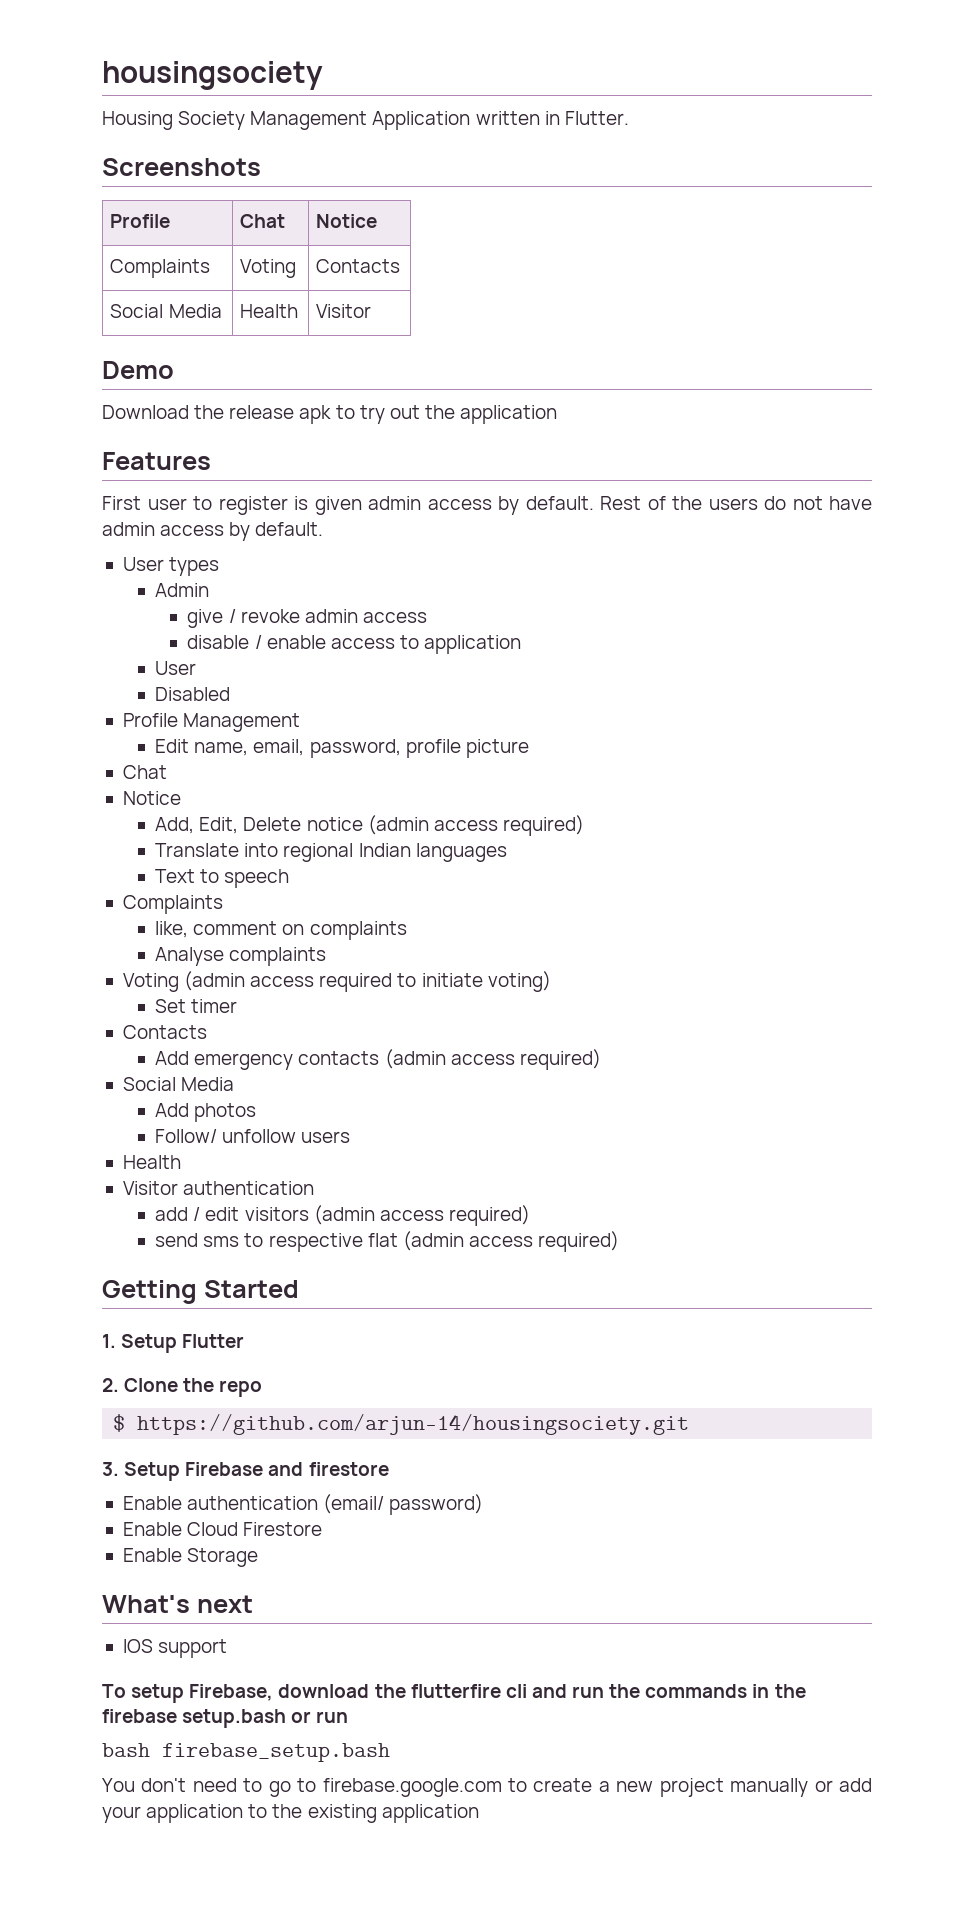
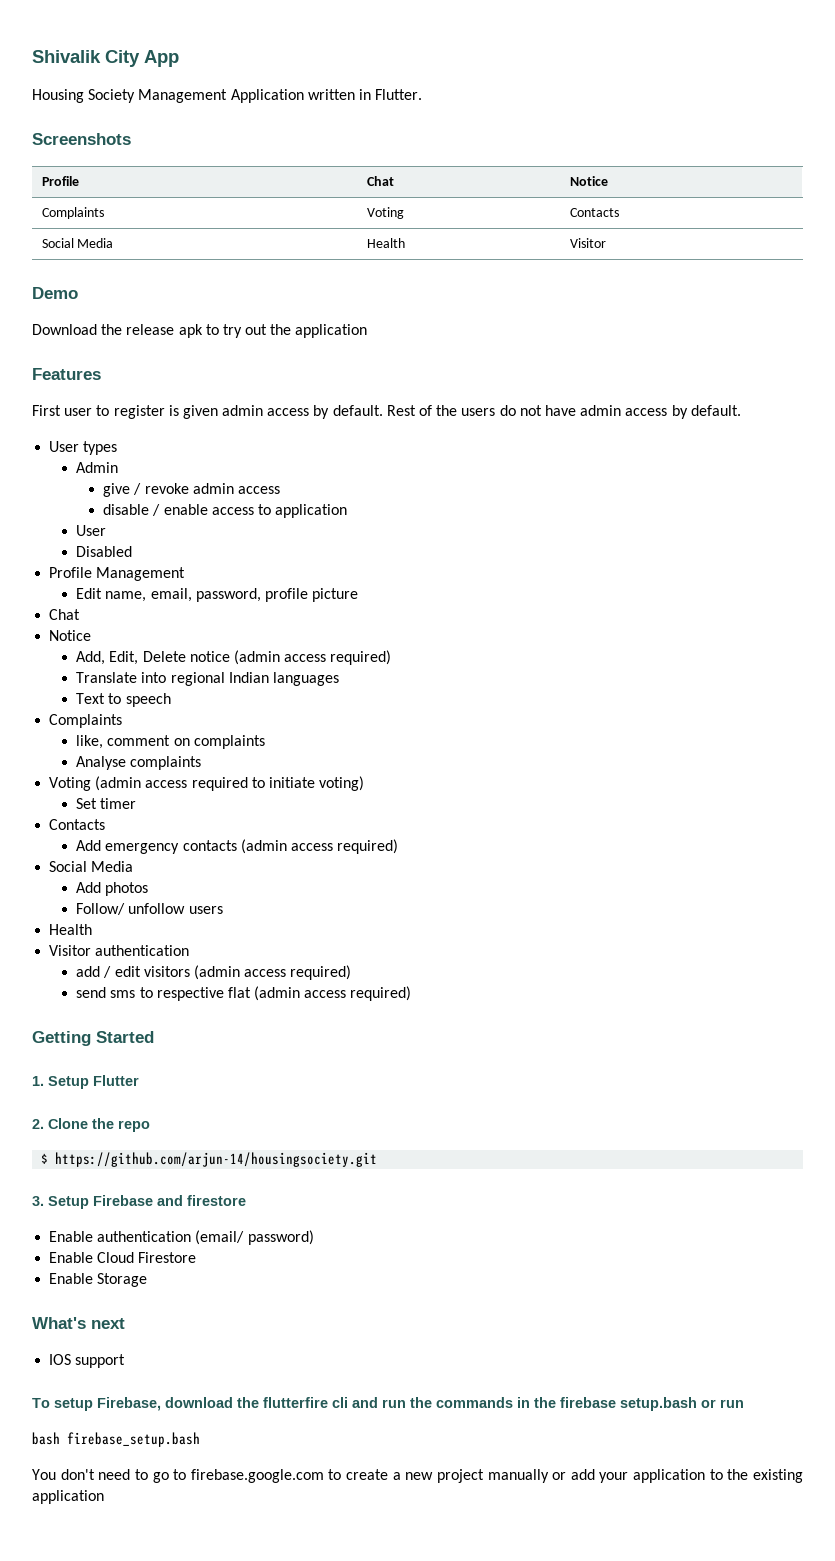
- housingsociety
+ Shivalik City App

